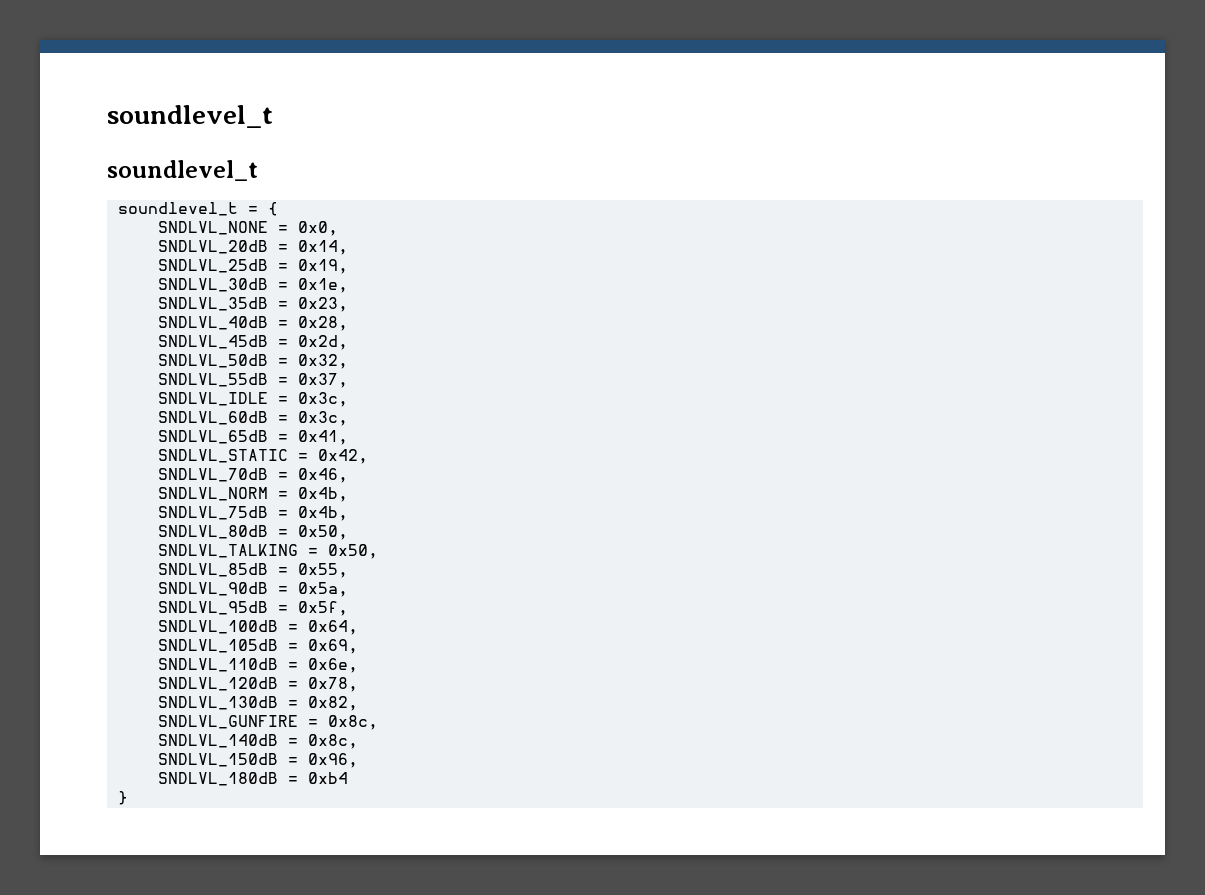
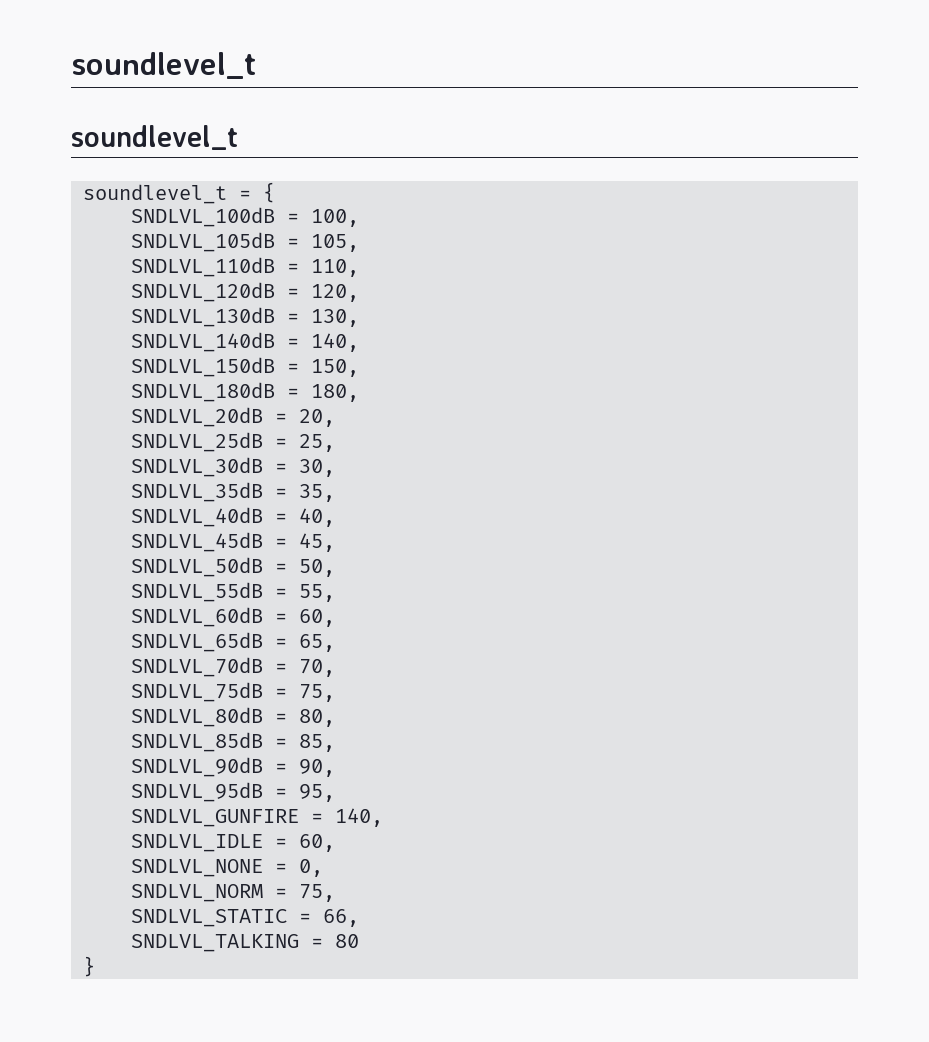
- SNDLVL_NONE = 0x0,
+ SNDLVL_100dB = 100,
+ SNDLVL_105dB = 105,
+ SNDLVL_110dB = 110,
+ SNDLVL_120dB = 120,
+ SNDLVL_130dB = 130,
+ SNDLVL_140dB = 140,
+ SNDLVL_150dB = 150,
+ SNDLVL_180dB = 180,
- SNDLVL_20dB = 0x14,
+ SNDLVL_20dB = 20,
- SNDLVL_25dB = 0x19,
+ SNDLVL_25dB = 25,
- SNDLVL_30dB = 0x1e,
+ SNDLVL_30dB = 30,
- SNDLVL_35dB = 0x23,
+ SNDLVL_35dB = 35,
- SNDLVL_40dB = 0x28,
+ SNDLVL_40dB = 40,
- SNDLVL_45dB = 0x2d,
+ SNDLVL_45dB = 45,
- SNDLVL_50dB = 0x32,
+ SNDLVL_50dB = 50,
- SNDLVL_55dB = 0x37,
- SNDLVL_IDLE = 0x3c,
- SNDLVL_60dB = 0x3c,
- SNDLVL_65dB = 0x41,
- SNDLVL_STATIC = 0x42,
- SNDLVL_70dB = 0x46,
- SNDLVL_NORM = 0x4b,
- SNDLVL_75dB = 0x4b,
- SNDLVL_80dB = 0x50,
- SNDLVL_TALKING = 0x50,
- SNDLVL_85dB = 0x55,
- SNDLVL_90dB = 0x5a,
- SNDLVL_95dB = 0x5f,
- SNDLVL_100dB = 0x64,
- SNDLVL_105dB = 0x69,
- SNDLVL_110dB = 0x6e,
- SNDLVL_120dB = 0x78,
- SNDLVL_130dB = 0x82,
- SNDLVL_GUNFIRE = 0x8c,
- SNDLVL_140dB = 0x8c,
- SNDLVL_150dB = 0x96,
- SNDLVL_180dB = 0xb4
+ SNDLVL_55dB = 55,
+ SNDLVL_60dB = 60,
+ SNDLVL_65dB = 65,
+ SNDLVL_70dB = 70,
+ SNDLVL_75dB = 75,
+ SNDLVL_80dB = 80,
+ SNDLVL_85dB = 85,
+ SNDLVL_90dB = 90,
+ SNDLVL_95dB = 95,
+ SNDLVL_GUNFIRE = 140,
+ SNDLVL_IDLE = 60,
+ SNDLVL_NONE = 0,
+ SNDLVL_NORM = 75,
+ SNDLVL_STATIC = 66,
+ SNDLVL_TALKING = 80

